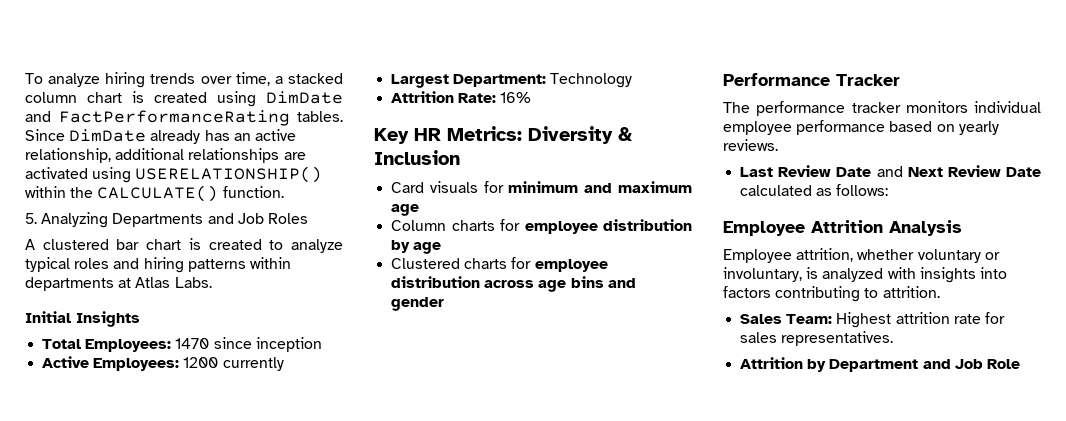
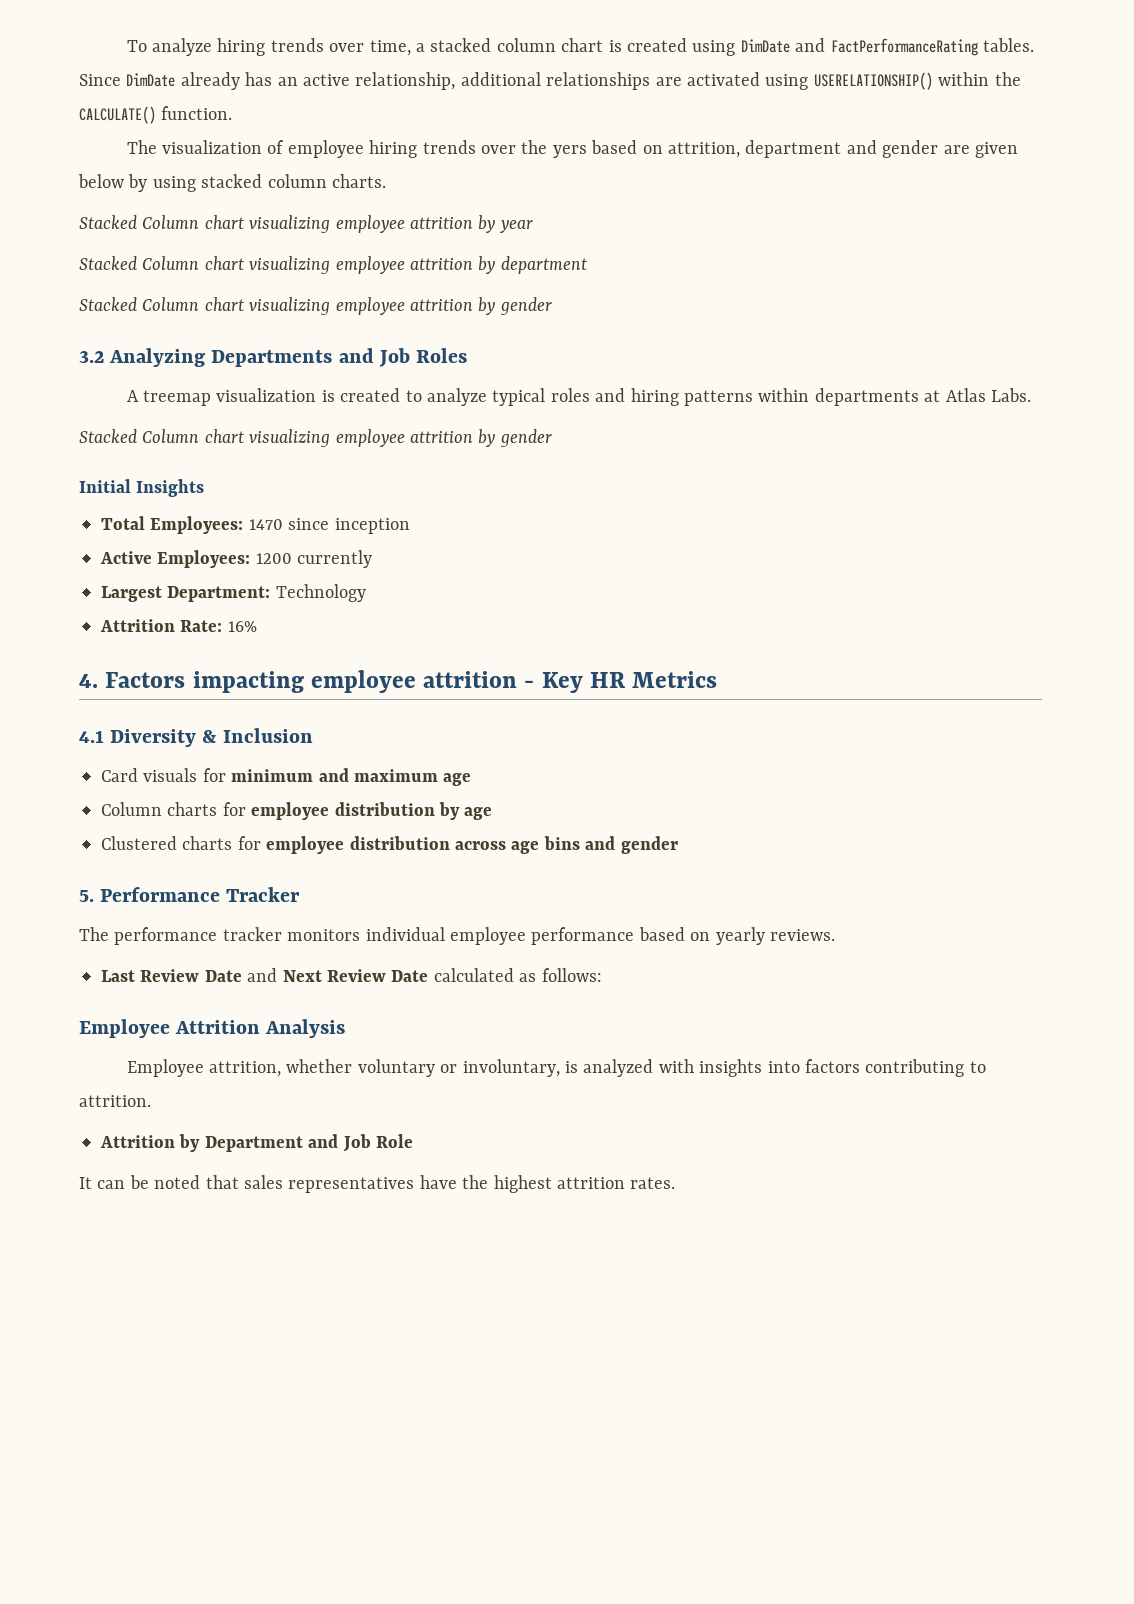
- 5. Analyzing Departments and Job Roles
+ The visualization of employee hiring trends over the yers based on attrition, department and gender are given below by using stacked column charts.
+ Stacked Column chart visualizing employee attrition by year
+ Stacked Column chart visualizing employee attrition by department
+ Stacked Column chart visualizing employee attrition by gender
+ 3.2 Analyzing Departments and Job Roles
- A clustered bar chart is created to analyze typical roles and hiring patterns within departments at Atlas Labs.
+ A treemap visualization is created to analyze typical roles and hiring patterns within departments at Atlas Labs.
+ Stacked Column chart visualizing employee attrition by gender
- Key HR Metrics: Diversity & Inclusion
+ 4. Factors impacting employee attrition - Key HR Metrics
+ 4.1 Diversity & Inclusion
- Performance Tracker
+ 5. Performance Tracker
- Sales Team: Highest attrition rate for sales representatives.
+ It can be noted that sales representatives have the highest attrition rates.

